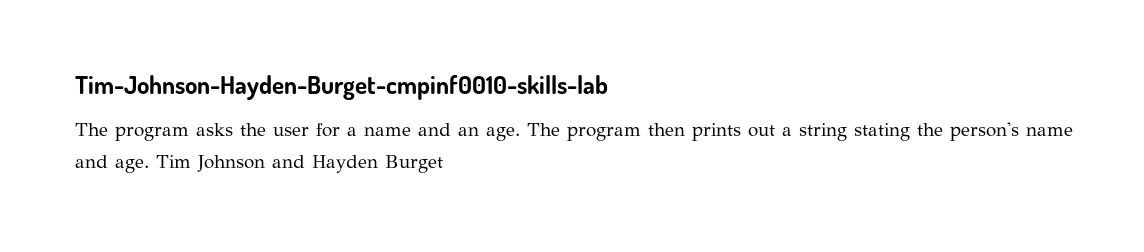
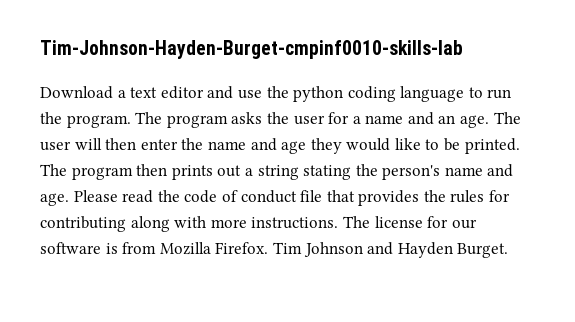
+ Download a text editor and use the python coding language to run the program.
- The program then prints out a string stating the person's name and age.
+ The user will then enter the name and age they would like to be printed. The program then prints out a string stating the person's name and age.
+ Please read the code of conduct file that provides the rules for contributing along with more instructions. The license for our software is from Mozilla Firefox.
- Tim Johnson and Hayden Burget
+ Tim Johnson and Hayden Burget.

